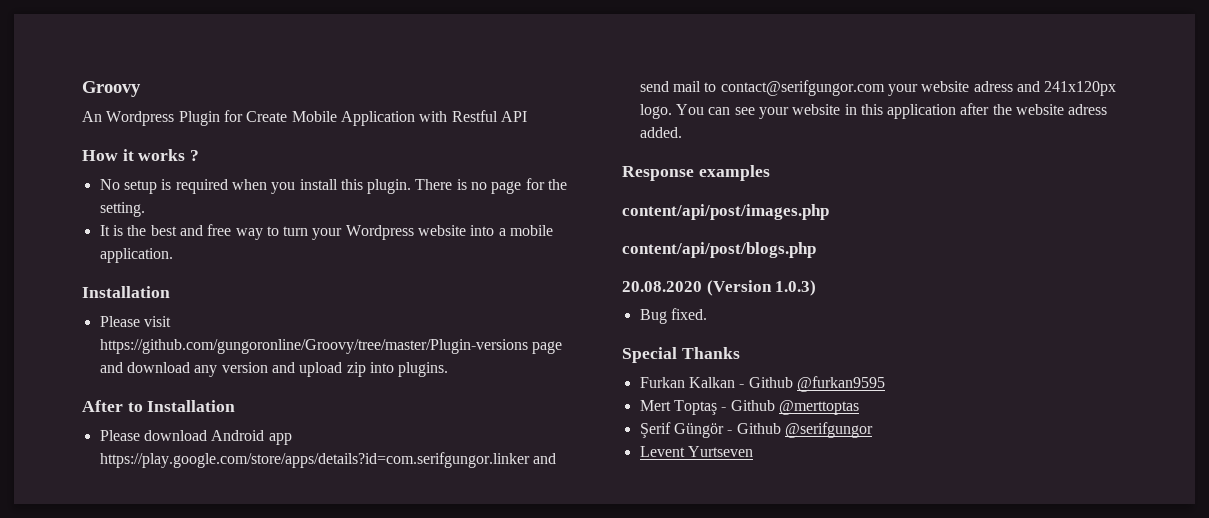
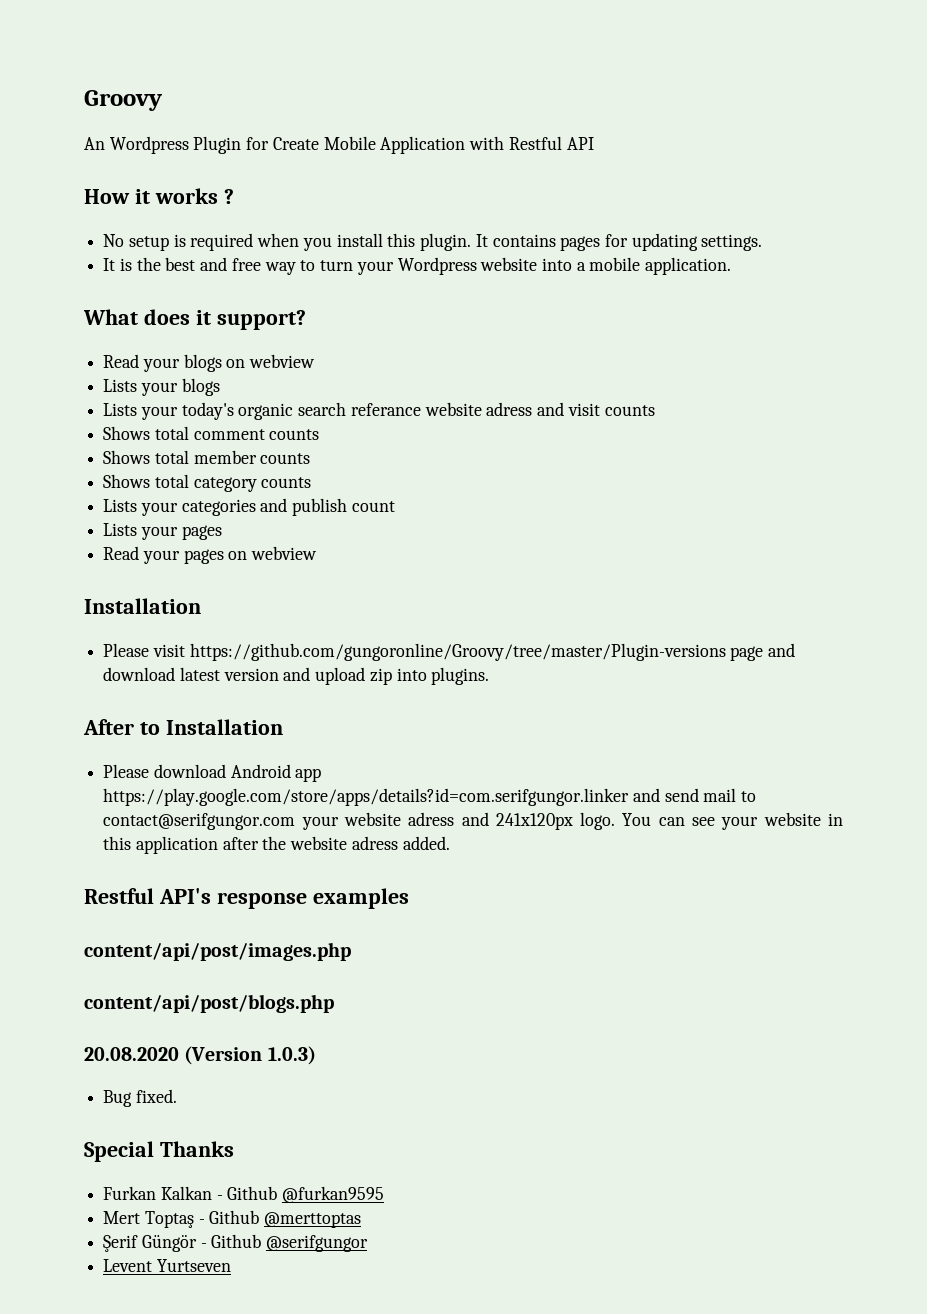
- There is no page for the setting.
+ It contains pages for updating settings.
+ What does it support?
+ Read your blogs on webview
+ Lists your blogs
+ Lists your today's organic search referance website adress and visit counts
+ Shows total comment counts
+ Shows total member counts
+ Shows total category counts
+ Lists your categories and publish count
+ Lists your pages
+ Read your pages on webview
- Please visit https://github.com/gungoronline/Groovy/tree/master/Plugin-versions page and download any version and upload zip into plugins.
+ Please visit https://github.com/gungoronline/Groovy/tree/master/Plugin-versions page and download latest version and upload zip into plugins.
- Response examples
+ Restful API's response examples

